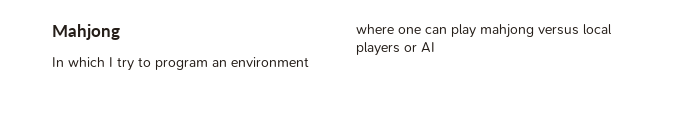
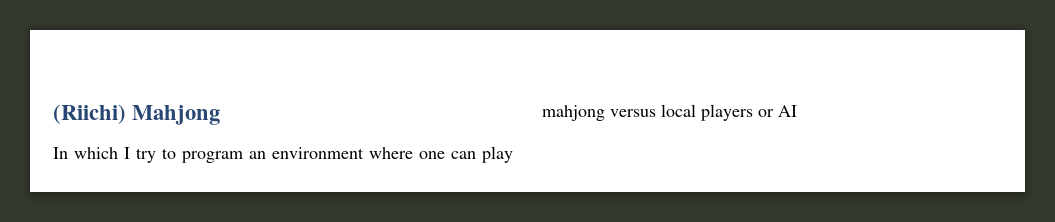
- Mahjong
+ (Riichi) Mahjong

